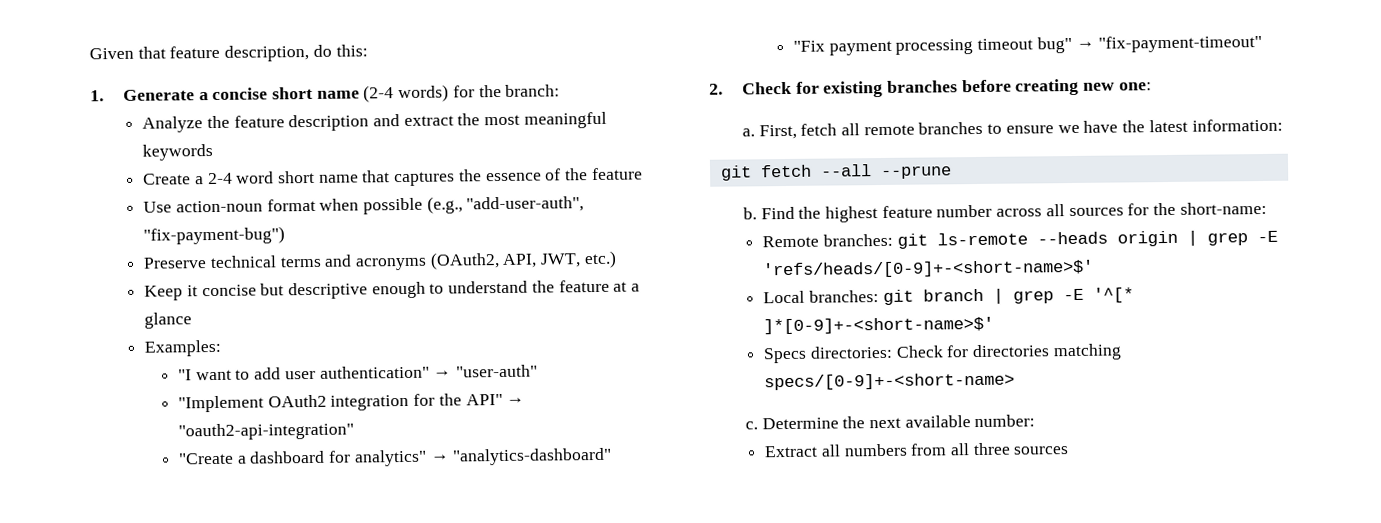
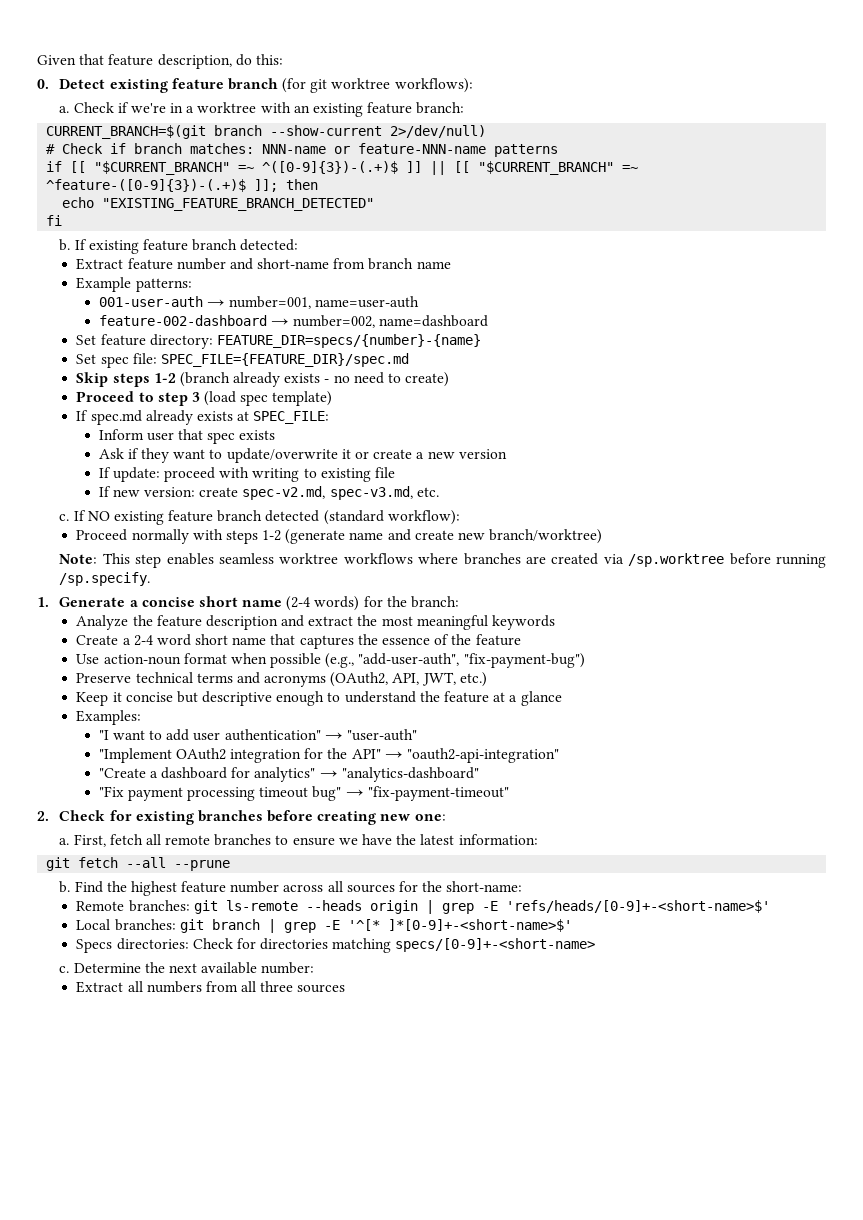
+ 0. Detect existing feature branch (for git worktree workflows):
+ a. Check if we're in a worktree with an existing feature branch:
+ CURRENT_BRANCH=$(git branch --show-current 2>/dev/null)
+ # Check if branch matches: NNN-name or feature-NNN-name patterns
+ if [[ "$CURRENT_BRANCH" =~ ^([0-9]{3})-(.+)$ ]] || [[ "$CURRENT_BRANCH" =~ ^feature-([0-9]{3})-(.+)$ ]]; then
+ echo "EXISTING_FEATURE_BRANCH_DETECTED"
+ fi
+ b. If existing feature branch detected:
+ Extract feature number and short-name from branch name
+ Example patterns:
+ 001-user-auth → number=001, name=user-auth
+ feature-002-dashboard → number=002, name=dashboard
+ Set feature directory: FEATURE_DIR=specs/{number}-{name}
+ Set spec file: SPEC_FILE={FEATURE_DIR}/spec.md
+ Skip steps 1-2 (branch already exists - no need to create)
+ Proceed to step 3 (load spec template)
+ If spec.md already exists at SPEC_FILE:
+ Inform user that spec exists
+ Ask if they want to update/overwrite it or create a new version
+ If update: proceed with writing to existing file
+ If new version: create spec-v2.md, spec-v3.md, etc.
+ c. If NO existing feature branch detected (standard workflow):
+ Proceed normally with steps 1-2 (generate name and create new branch/worktree)
+ Note: This step enables seamless worktree workflows where branches are created via /sp.worktree before running /sp.specify.

